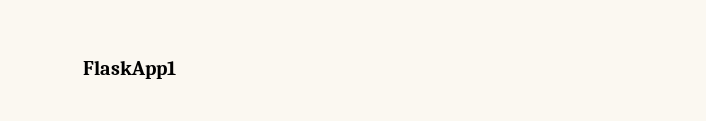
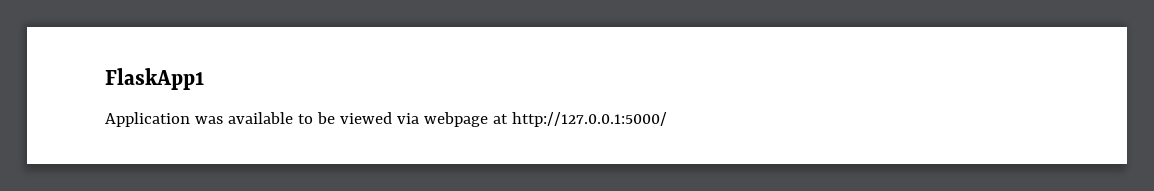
+ Application was available to be viewed via webpage at http://127.0.0.1:5000/

